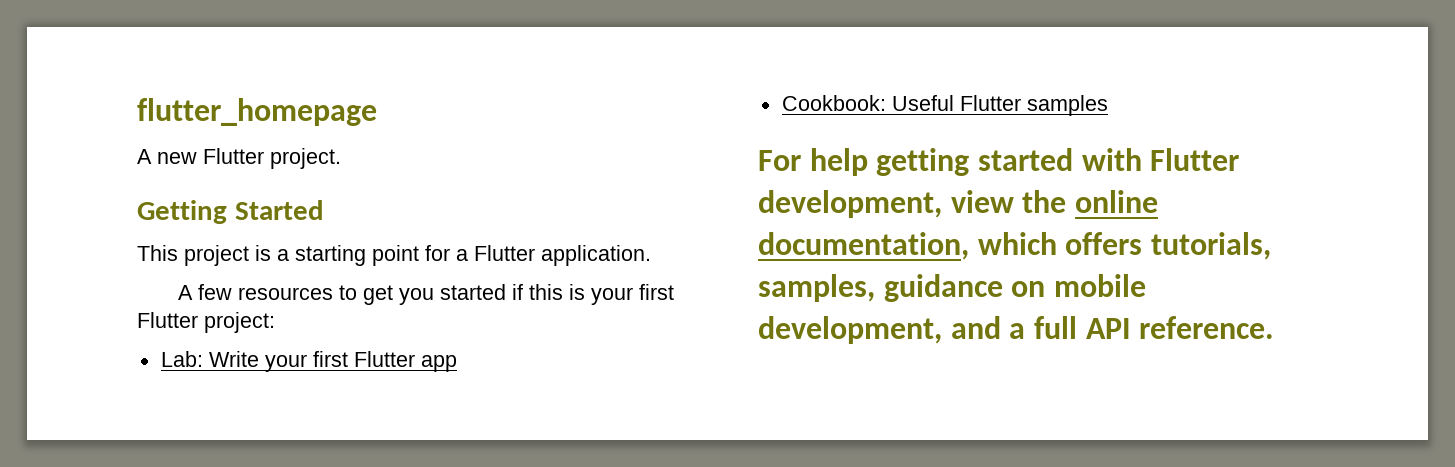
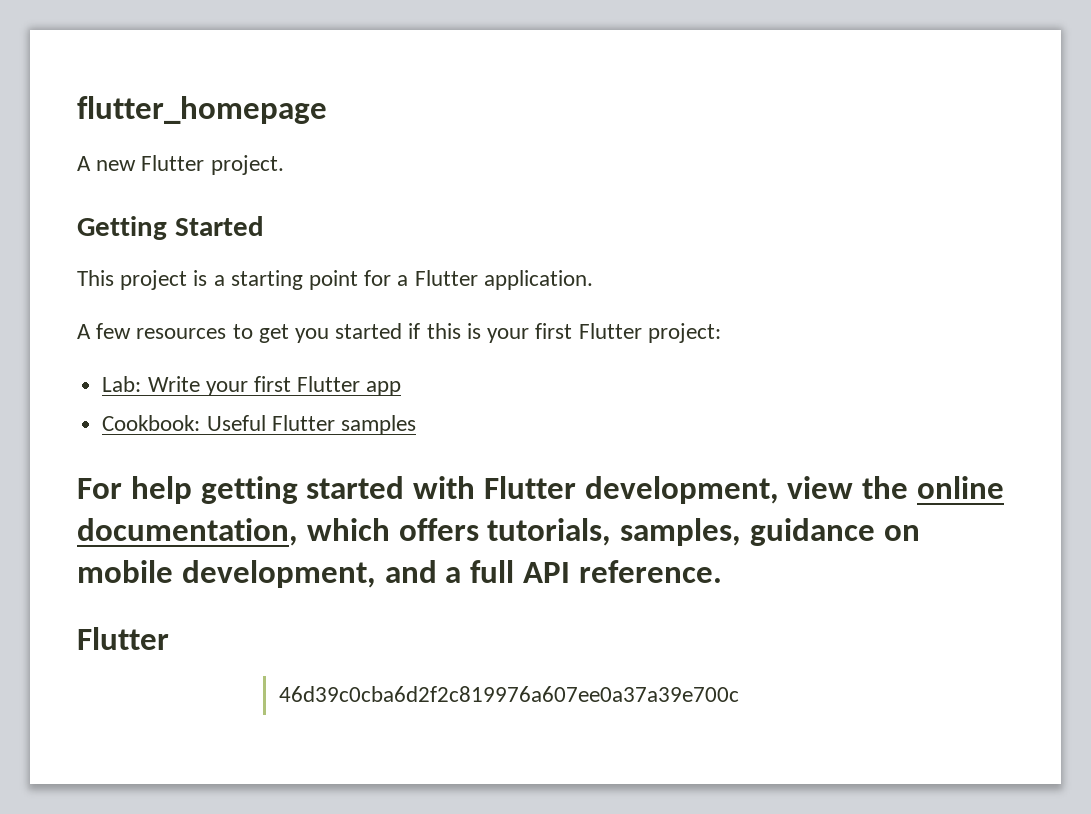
  For help getting started with Flutter development, view the online documentation, which offers tutorials, samples, guidance on mobile development, and a full API reference.
+ Flutter
+ 46d39c0cba6d2f2c819976a607ee0a37a39e700c

